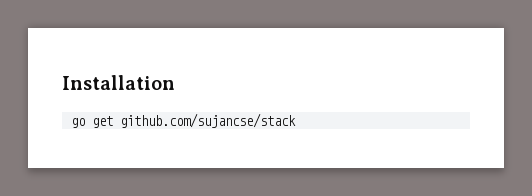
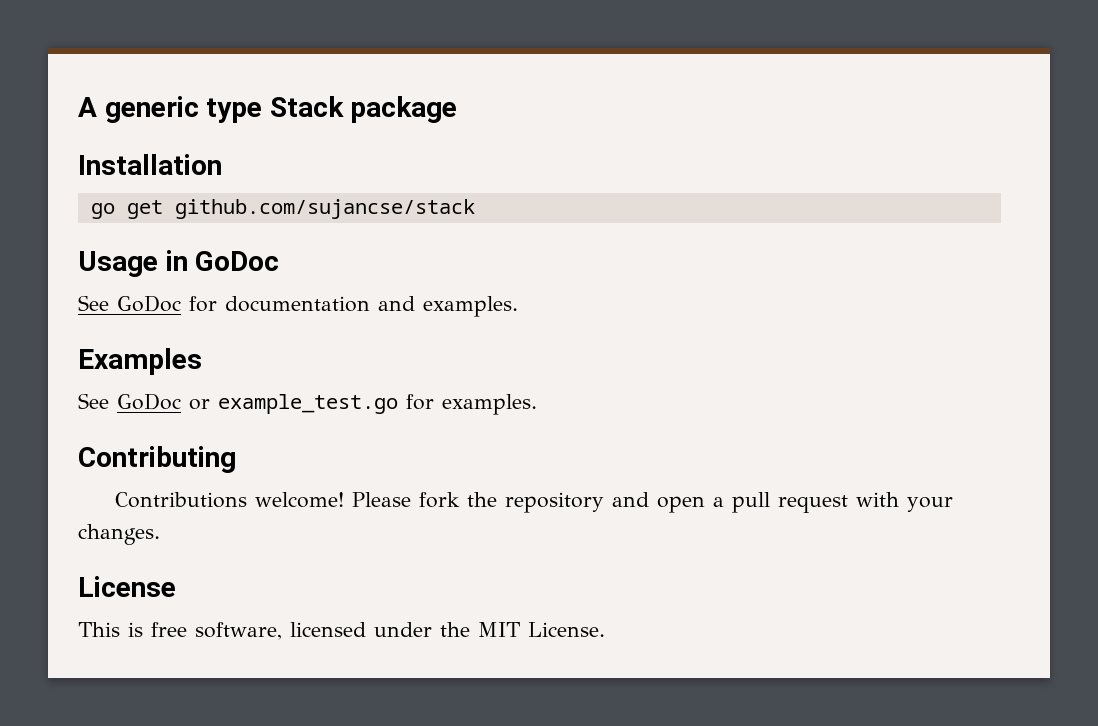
+ A generic type Stack package
+ Usage in GoDoc
+ See GoDoc for documentation and examples.
+ Examples
+ See GoDoc or example_test.go for examples.
+ Contributing
+ Contributions welcome! Please fork the repository and open a pull request with your changes.
+ License
+ This is free software, licensed under the MIT License.

